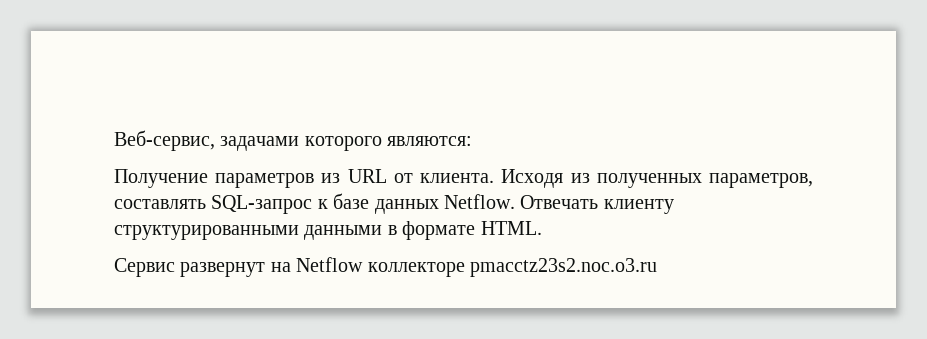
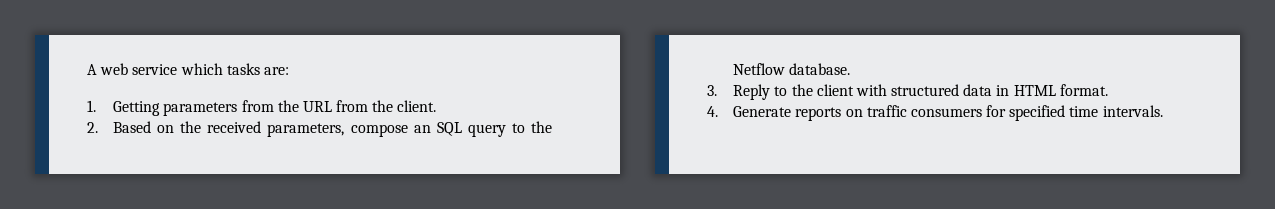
- Веб-сервис, задачами которого являются:
- Получение параметров из URL от клиента. Исходя из полученных параметров, составлять SQL-запрос к базе данных Netflow. Отвечать клиенту структурированными данными в формате HTML.
- Сервис развернут на Netflow коллекторе pmacctz23s2.noc.o3.ru
+ A web service which tasks are:
+ 1. Getting parameters from the URL from the client.
+ 2. Based on the received parameters, compose an SQL query to the Netflow database.
+ 3. Reply to the client with structured data in HTML format.
+ 4. Generate reports on traffic consumers for specified time intervals.

